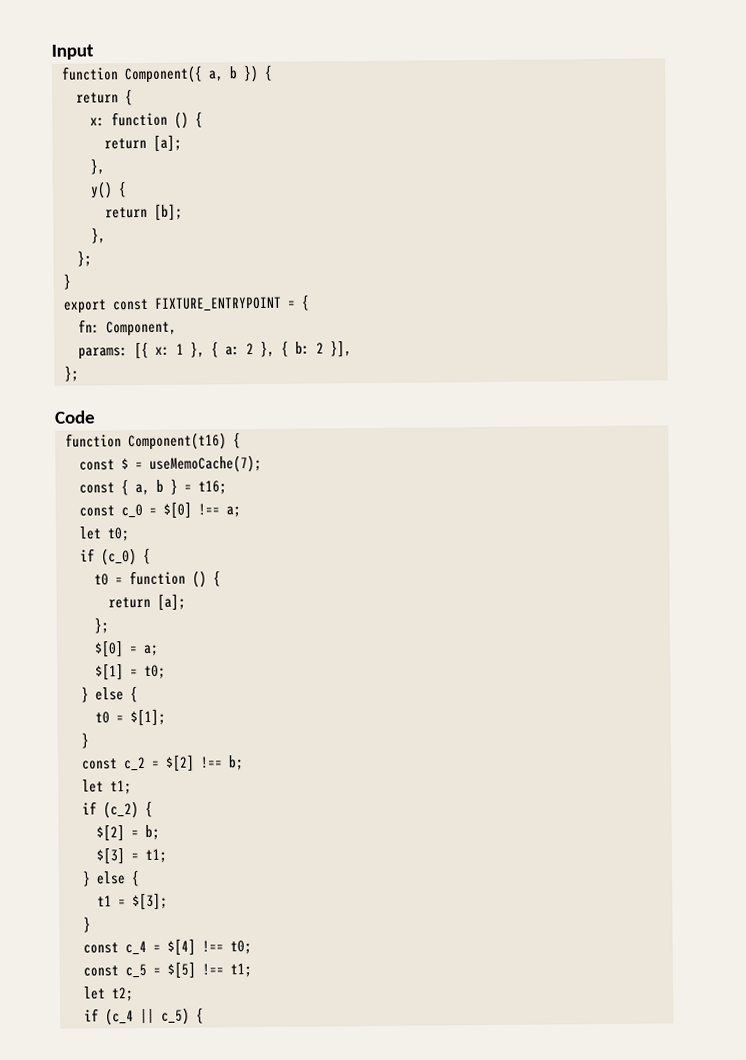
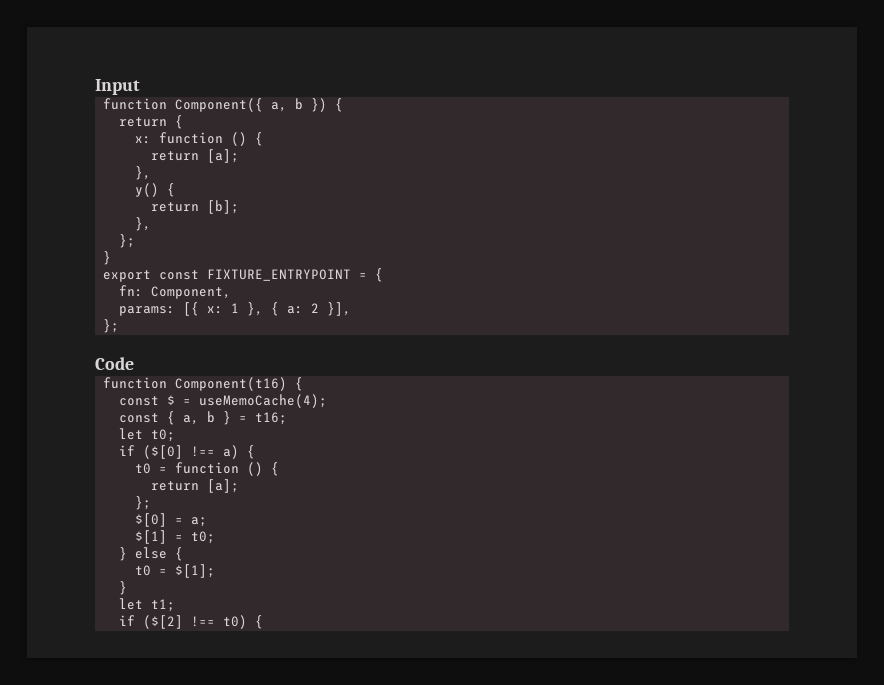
- params: [{ x: 1 }, { a: 2 }, { b: 2 }],
+ params: [{ x: 1 }, { a: 2 }],
- const $ = useMemoCache(7);
+ const $ = useMemoCache(4);
- const c_0 = $[0] !== a;
- if (c_0) {
+ if ($[0] !== a) {
- const c_2 = $[2] !== b;
  let t1;
- if (c_2) {
- $[2] = b;
- $[3] = t1;
- } else {
- t1 = $[3];
- }
- const c_4 = $[4] !== t0;
- const c_5 = $[5] !== t1;
- let t2;
- if (c_4 || c_5) {
+ if ($[2] !== t0) {

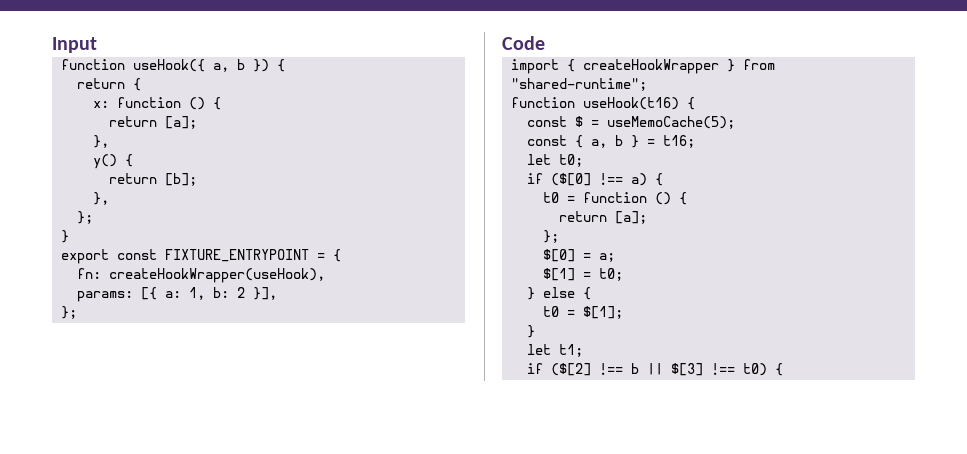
- function Component({ a, b }) {
+ function useHook({ a, b }) {
- fn: Component,
+ fn: createHookWrapper(useHook),
- params: [{ x: 1 }, { a: 2 }],
+ params: [{ a: 1, b: 2 }],
- function Component(t16) {
+ import { createHookWrapper } from "shared-runtime";
+ function useHook(t16) {
- const $ = useMemoCache(4);
+ const $ = useMemoCache(5);
- if ($[2] !== t0) {
+ if ($[2] !== b || $[3] !== t0) {

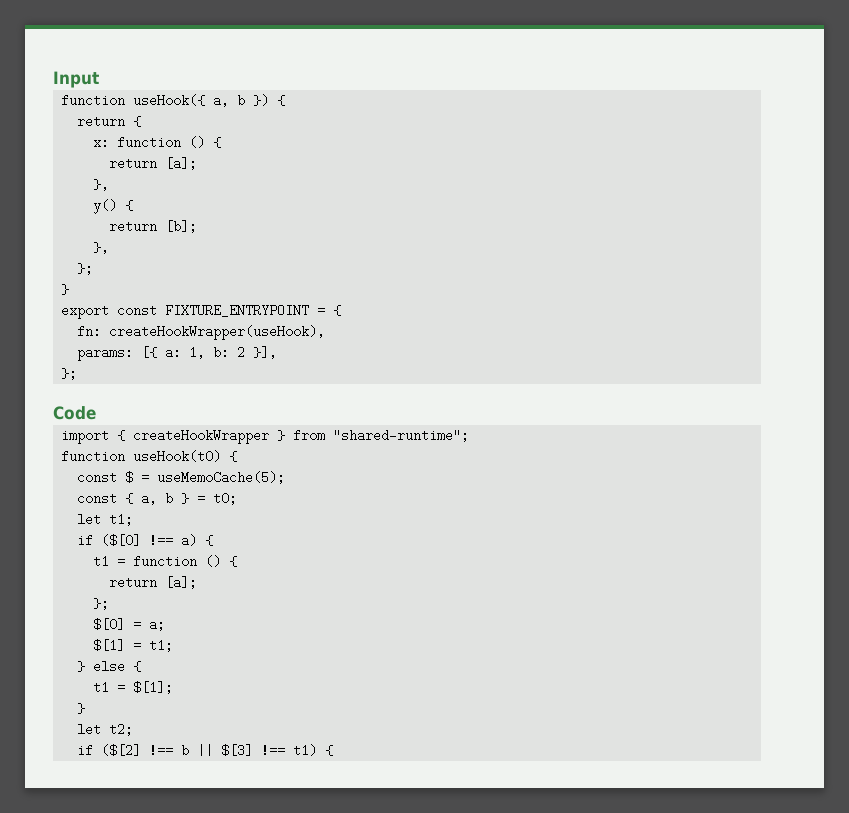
- function useHook(t16) {
+ function useHook(t0) {
- const { a, b } = t16;
- let t0;
+ const { a, b } = t0;
+ let t1;
- t0 = function () {
+ t1 = function () {
- $[1] = t0;
+ $[1] = t1;
- t0 = $[1];
+ t1 = $[1];
- let t1;
+ let t2;
- if ($[2] !== b || $[3] !== t0) {
+ if ($[2] !== b || $[3] !== t1) {

